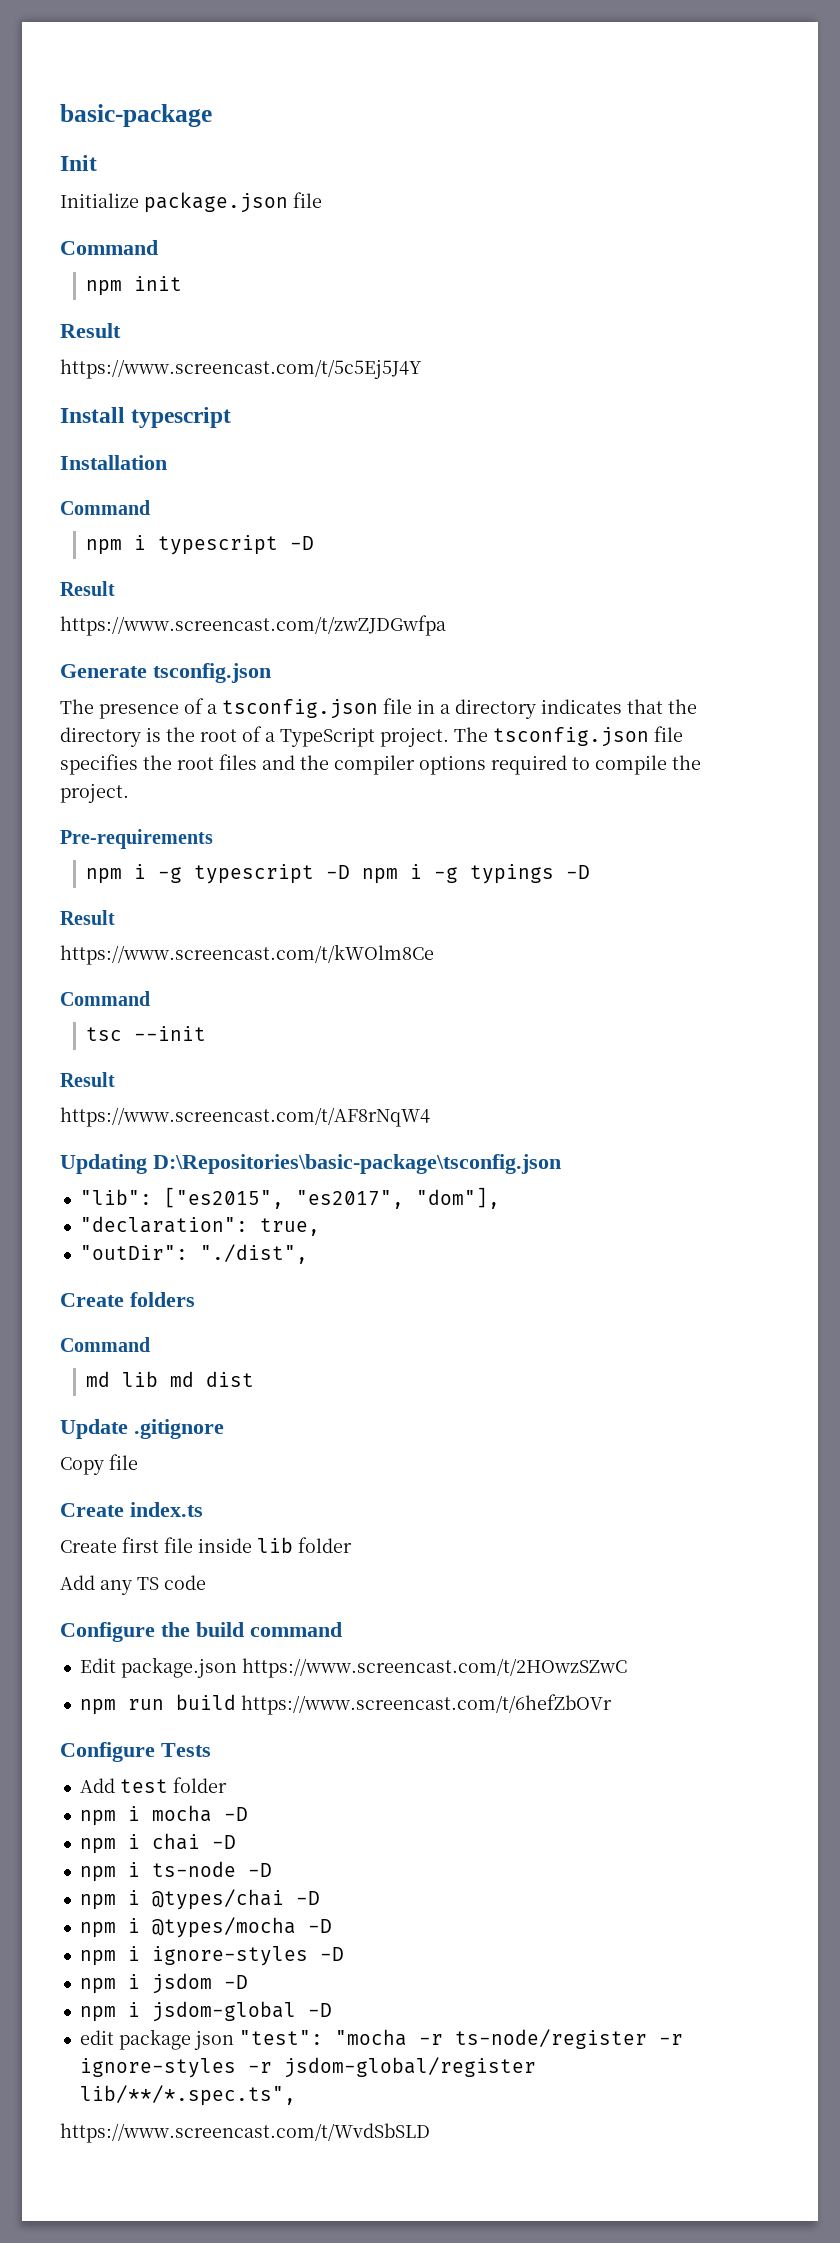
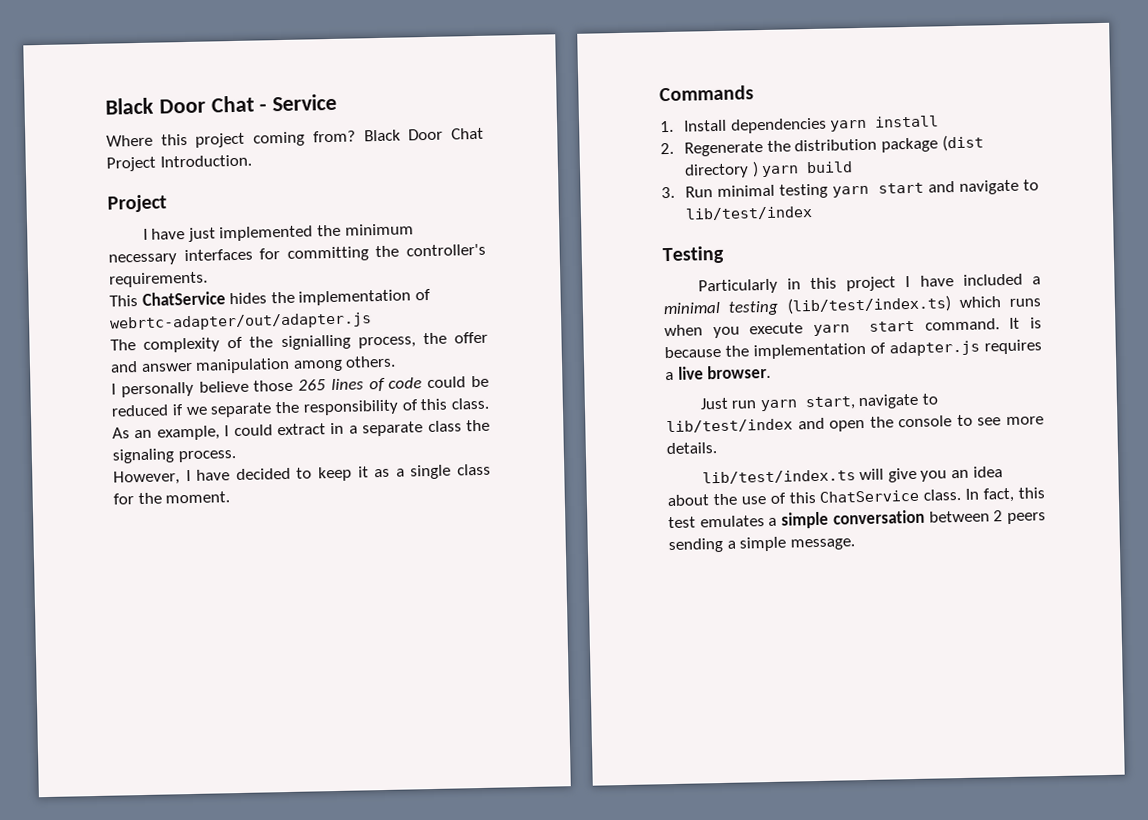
- basic-package
- Init
- Initialize package.json file
- Command
- npm init
- Result
- https://www.screencast.com/t/5c5Ej5J4Y
- Install typescript
- Installation
- Command
- npm i typescript -D
- Result
- https://www.screencast.com/t/zwZJDGwfpa
- Generate tsconfig.json
- The presence of a tsconfig.json file in a directory indicates that the directory is the root of a TypeScript project. The tsconfig.json file specifies the root files and the compiler options required to compile the project.
- Pre-requirements
- npm i -g typescript -D npm i -g typings -D
- Result
- https://www.screencast.com/t/kWOlm8Ce
- Command
- tsc --init
- Result
- https://www.screencast.com/t/AF8rNqW4
- Updating D:\Repositories\basic-package\tsconfig.json
- "lib": ["es2015", "es2017", "dom"],
- "declaration": true,
- "outDir": "./dist",
- Create folders
- Command
- md lib md dist
- Update .gitignore
- Copy file
- Create index.ts
- Create first file inside lib folder
- Add any TS code
- Configure the build command
- Edit package.json https://www.screencast.com/t/2HOwzSZwC
- npm run build https://www.screencast.com/t/6hefZbOVr
- Configure Tests
- Add test folder
- npm i mocha -D
- npm i chai -D
- npm i ts-node -D
- npm i @types/chai -D
- npm i @types/mocha -D
- npm i ignore-styles -D
- npm i jsdom -D
- npm i jsdom-global -D
- edit package json "test": "mocha -r ts-node/register -r ignore-styles -r jsdom-global/register lib/**/*.spec.ts",
- https://www.screencast.com/t/WvdSbSLD
+ Black Door Chat - Service
+ Where this project coming from? Black Door Chat Project Introduction.
+ Project
+ I have just implemented the minimum necessary interfaces for committing the controller's requirements.
+ This ChatService hides the implementation of webrtc-adapter/out/adapter.js
+ The complexity of the signialling process, the offer and answer manipulation among others.
+ I personally believe those 265 lines of code could be reduced if we separate the responsibility of this class. As an example, I could extract in a separate class the signaling process.
+ However, I have decided to keep it as a single class for the moment.
+ Commands
+ 1. Install dependencies yarn install
+ 2. Regenerate the distribution package (dist directory ) yarn build
+ 3. Run minimal testing yarn start and navigate to lib/test/index
+ Testing
+ Particularly in this project I have included a minimal testing (lib/test/index.ts) which runs when you execute yarn start command. It is because the implementation of adapter.js requires a live browser.
+ Just run yarn start, navigate to lib/test/index and open the console to see more details.
+ lib/test/index.ts will give you an idea about the use of this ChatService class. In fact, this test emulates a simple conversation between 2 peers sending a simple message.

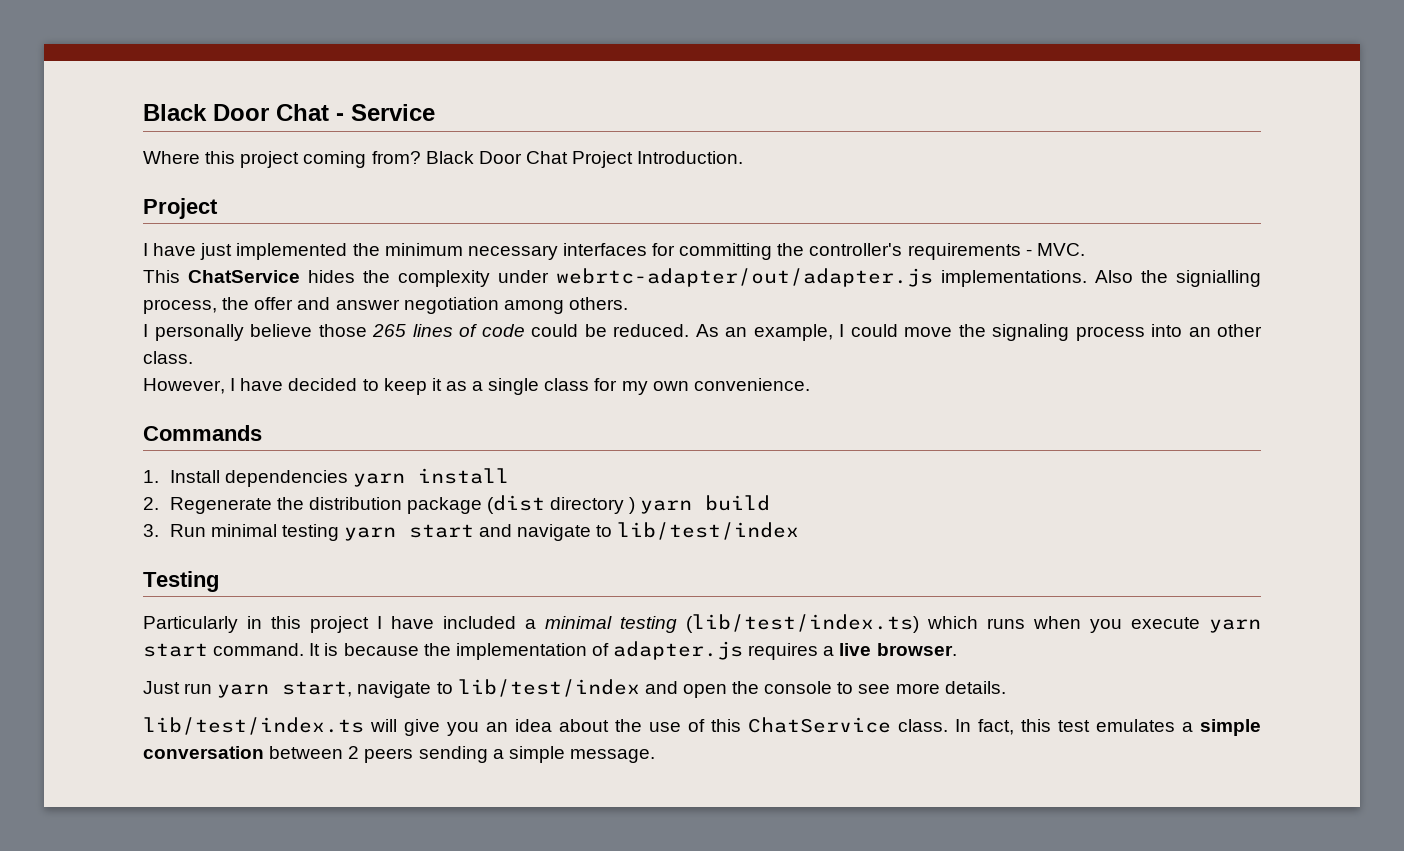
- I have just implemented the minimum necessary interfaces for committing the controller's requirements.
+ I have just implemented the minimum necessary interfaces for committing the controller's requirements - MVC.
- This ChatService hides the implementation of webrtc-adapter/out/adapter.js
- The complexity of the signialling process, the offer and answer manipulation among others.
+ This ChatService hides the complexity under webrtc-adapter/out/adapter.js implementations. Also the signialling process, the offer and answer negotiation among others.
- I personally believe those 265 lines of code could be reduced if we separate the responsibility of this class.
+ I personally believe those 265 lines of code could be reduced.
- As an example, I could extract in a separate class the signaling process.
+ As an example, I could move the signaling process into an other class.
- However, I have decided to keep it as a single class for the moment.
+ However, I have decided to keep it as a single class for my own convenience.

